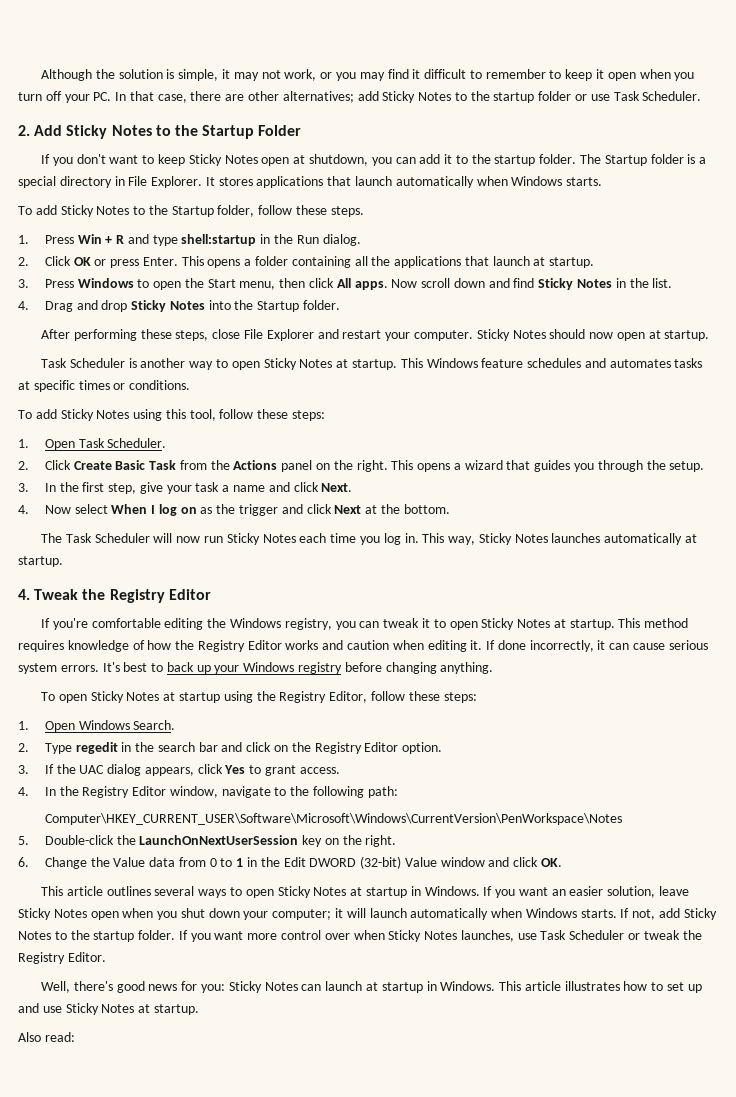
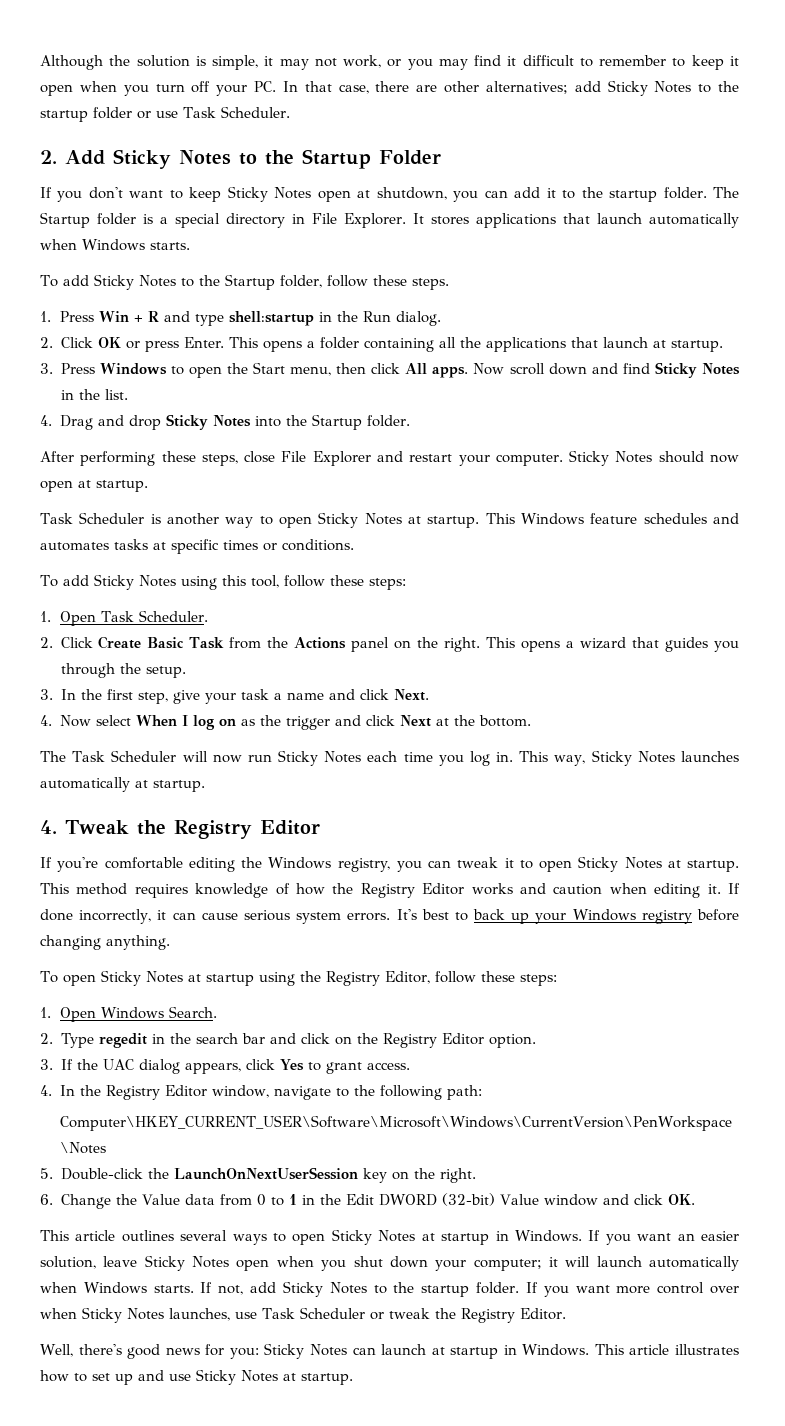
- Also read:

